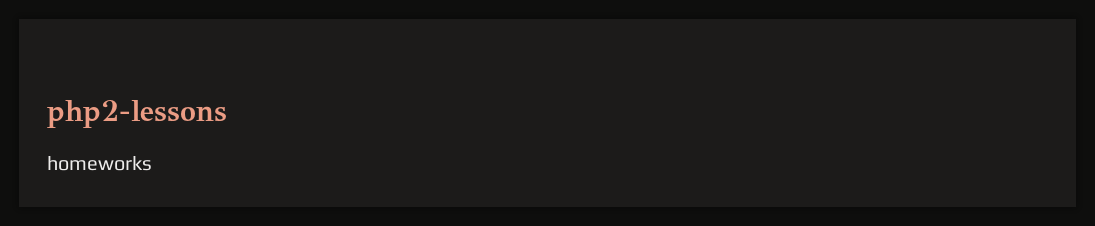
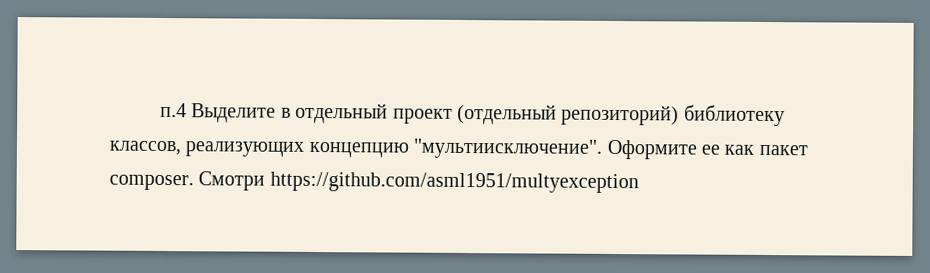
- php2-lessons
- homeworks
+ п.4 Выделите в отдельный проект (отдельный репозиторий) библиотеку классов, реализующих концепцию "мультиисключение". Оформите ее как пакет composer. Смотри https://github.com/asml1951/multyexception

